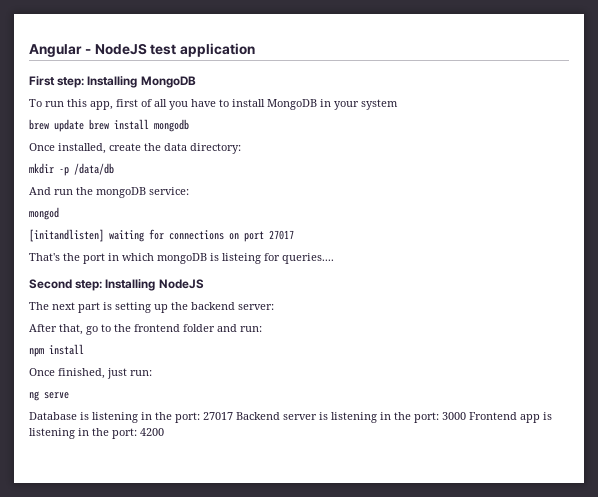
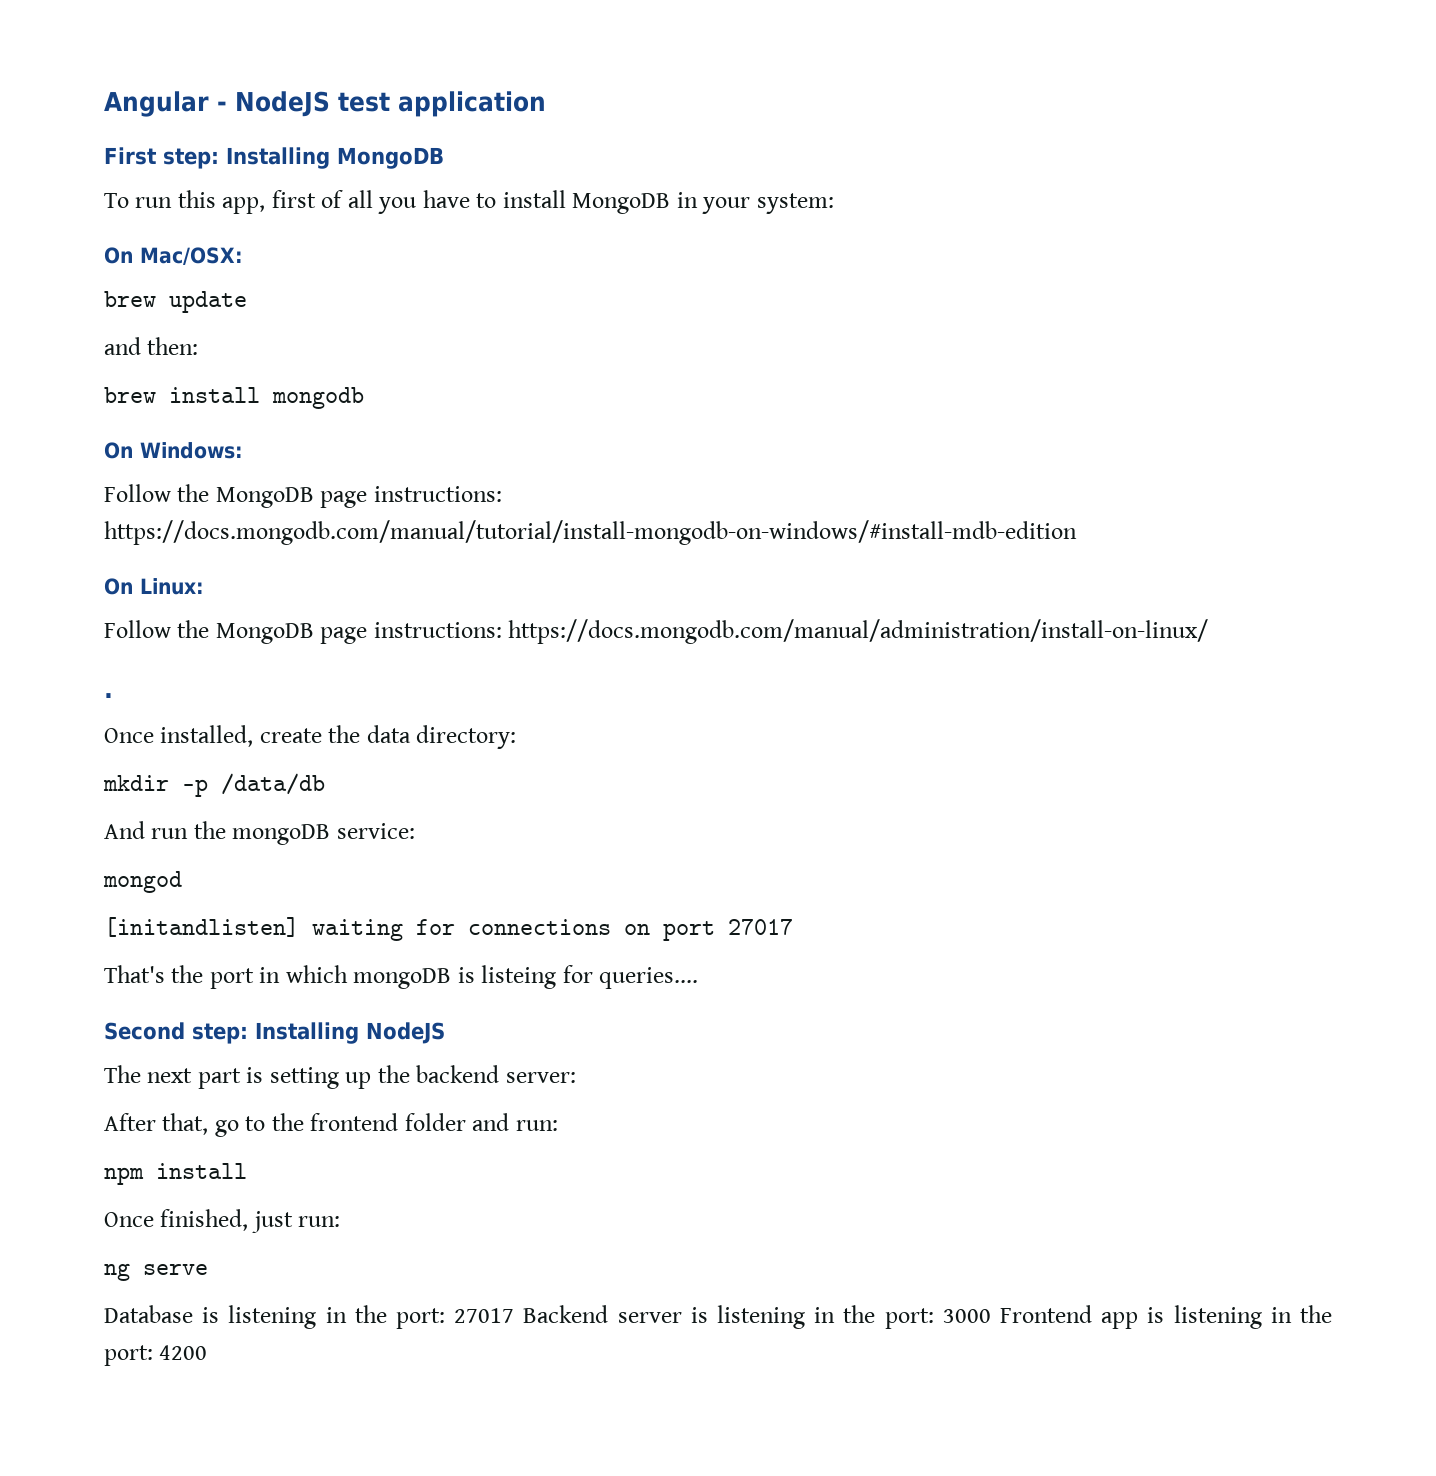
- To run this app, first of all you have to install MongoDB in your system
+ To run this app, first of all you have to install MongoDB in your system:
+ On Mac/OSX:
- brew update brew install mongodb
+ brew update
+ and then:
+ brew install mongodb
+ On Windows:
+ Follow the MongoDB page instructions: https://docs.mongodb.com/manual/tutorial/install-mongodb-on-windows/#install-mdb-edition
+ On Linux:
+ Follow the MongoDB page instructions: https://docs.mongodb.com/manual/administration/install-on-linux/
+ .

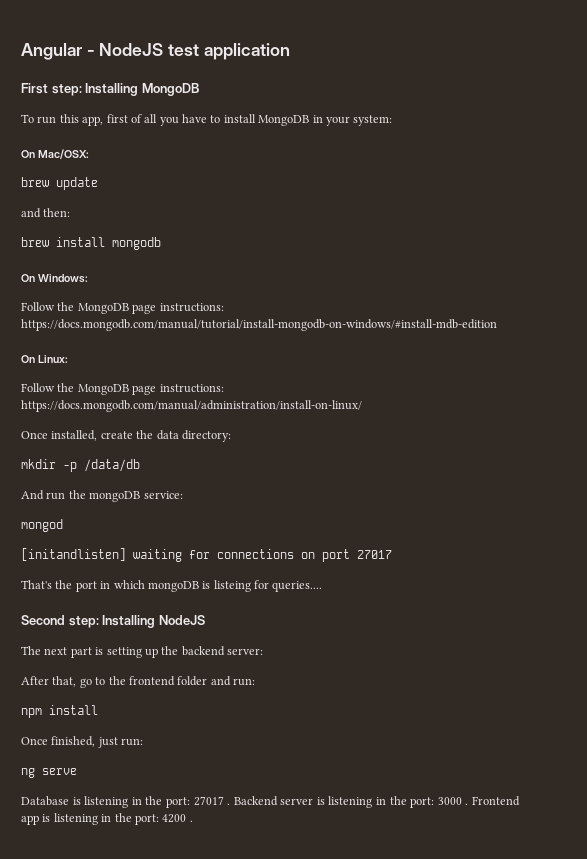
- .
- Database is listening in the port: 27017 Backend server is listening in the port: 3000 Frontend app is listening in the port: 4200
+ Database is listening in the port: 27017 . Backend server is listening in the port: 3000 . Frontend app is listening in the port: 4200 .

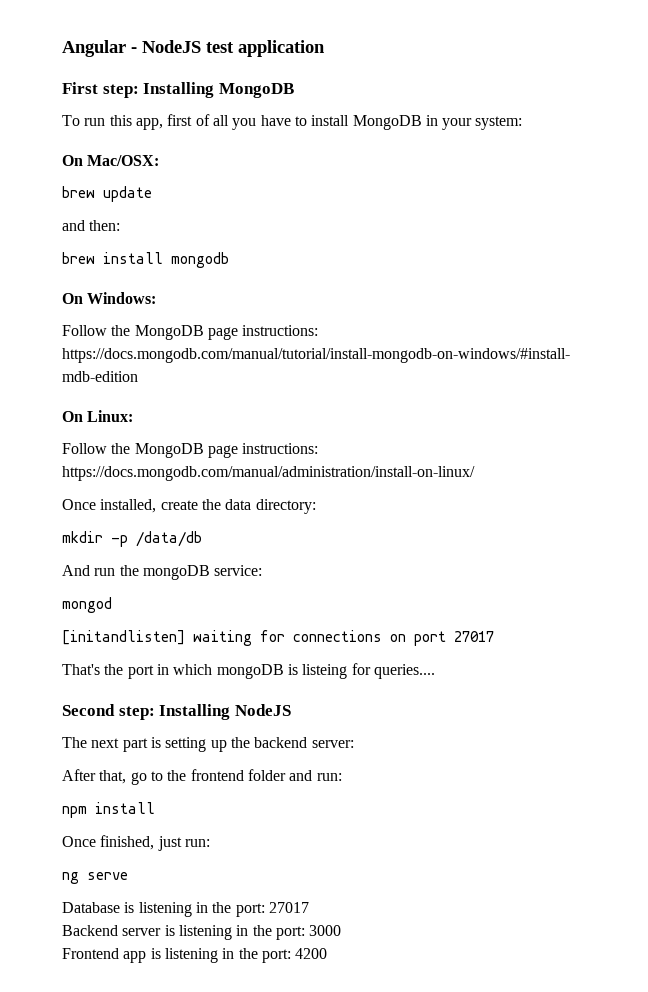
- Database is listening in the port: 27017 . Backend server is listening in the port: 3000 . Frontend app is listening in the port: 4200 .
+ Database is listening in the port: 27017
+ Backend server is listening in the port: 3000
+ Frontend app is listening in the port: 4200

